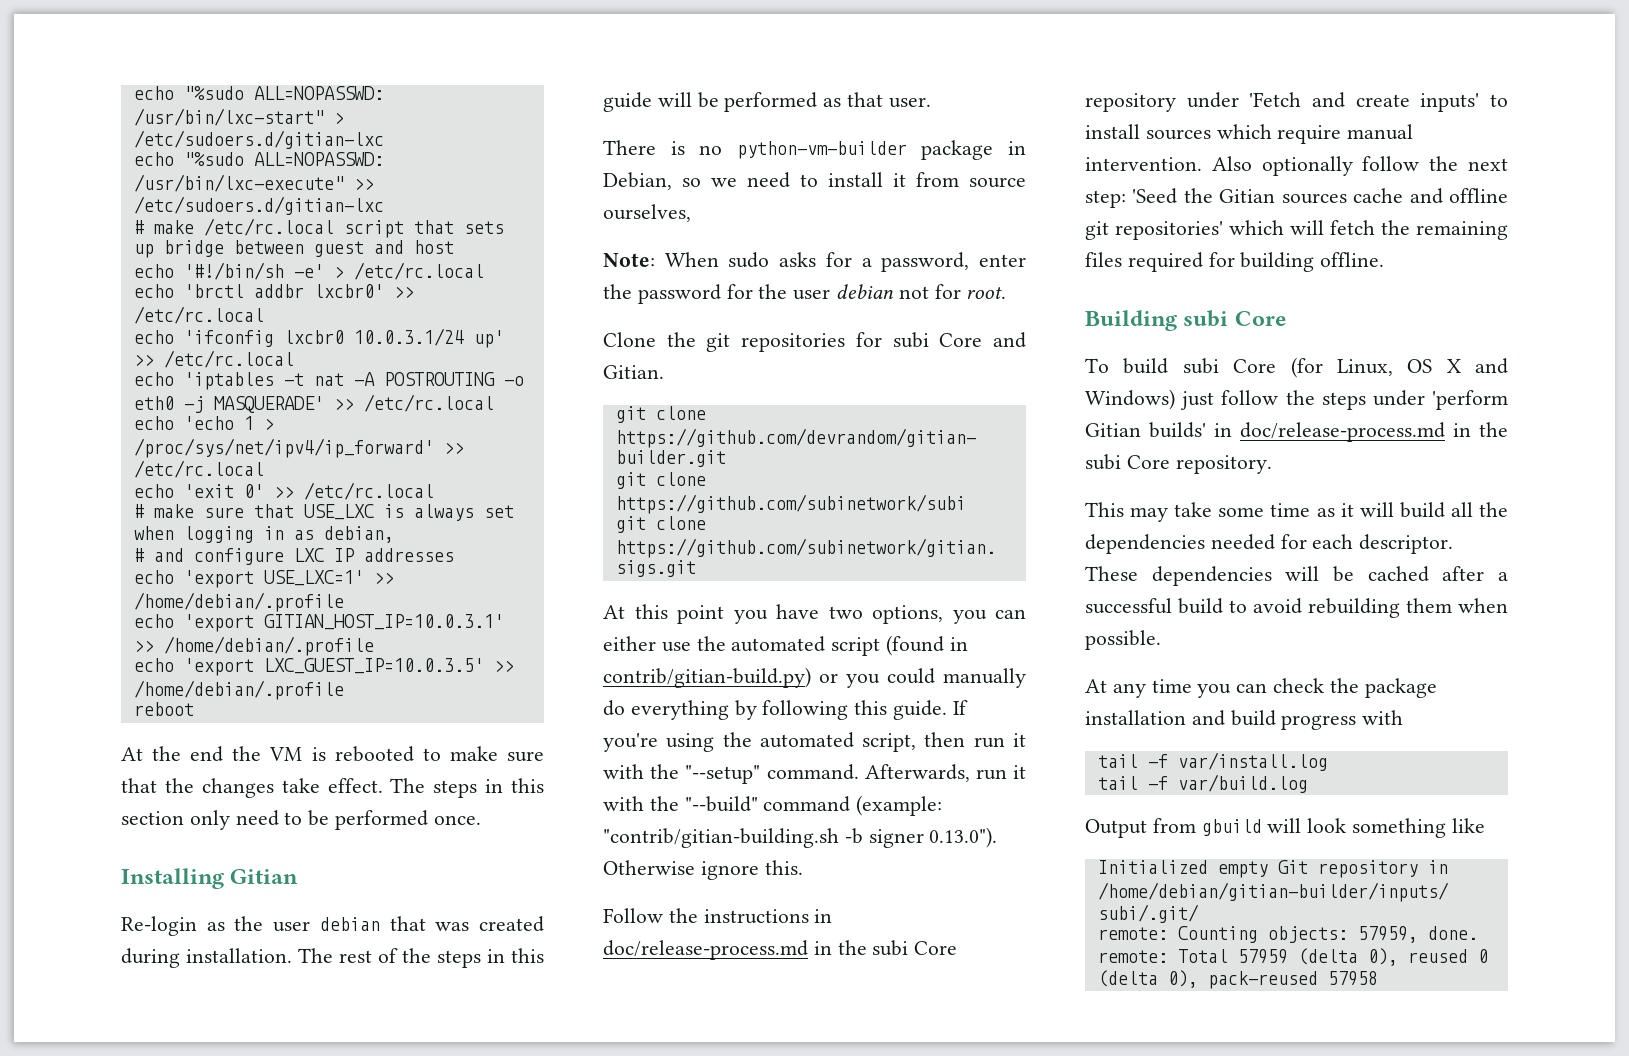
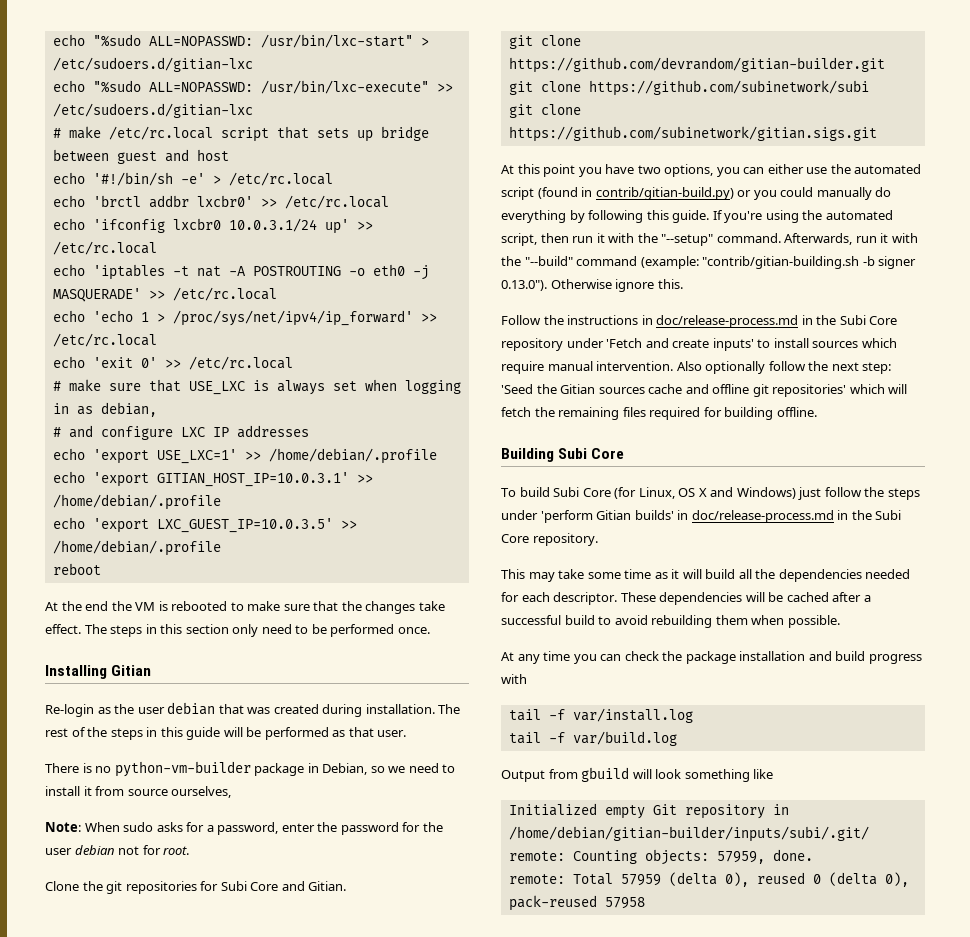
- Clone the git repositories for subi Core and Gitian.
+ Clone the git repositories for Subi Core and Gitian.
- Follow the instructions in doc/release-process.md in the subi Core repository under 'Fetch and create inputs' to install sources which require manual intervention.
+ Follow the instructions in doc/release-process.md in the Subi Core repository under 'Fetch and create inputs' to install sources which require manual intervention.
- Building subi Core
+ Building Subi Core
- To build subi Core (for Linux, OS X and Windows) just follow the steps under 'perform Gitian builds' in doc/release-process.md in the subi Core repository.
+ To build Subi Core (for Linux, OS X and Windows) just follow the steps under 'perform Gitian builds' in doc/release-process.md in the Subi Core repository.

